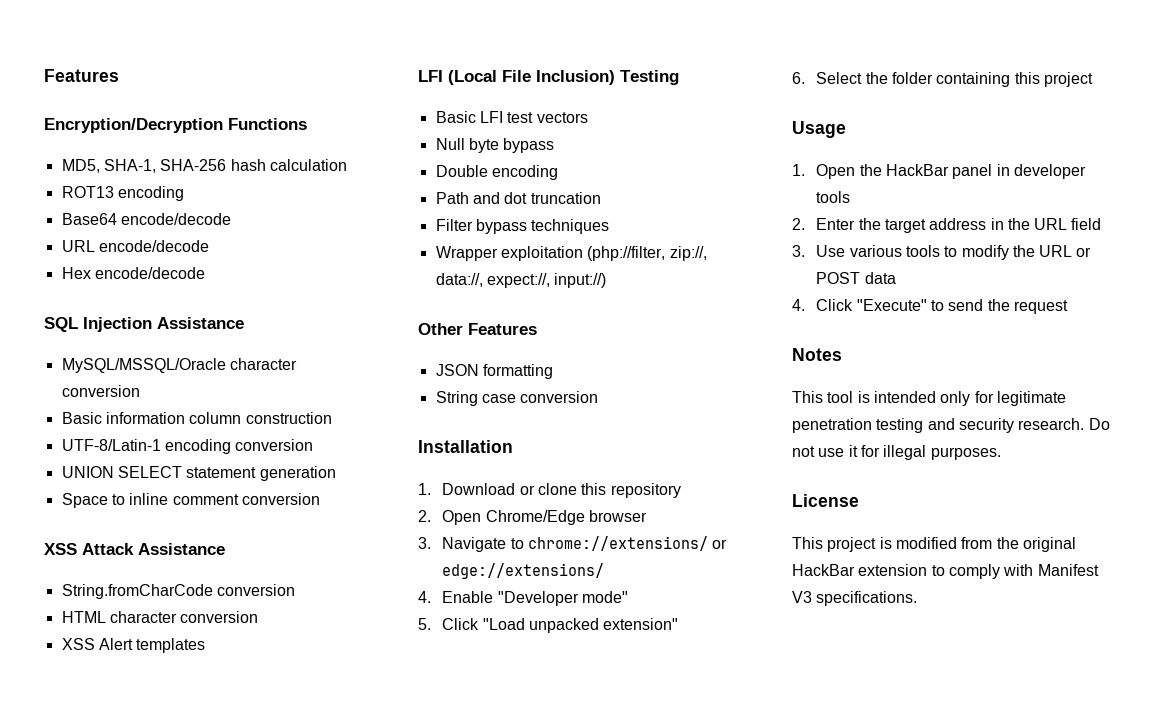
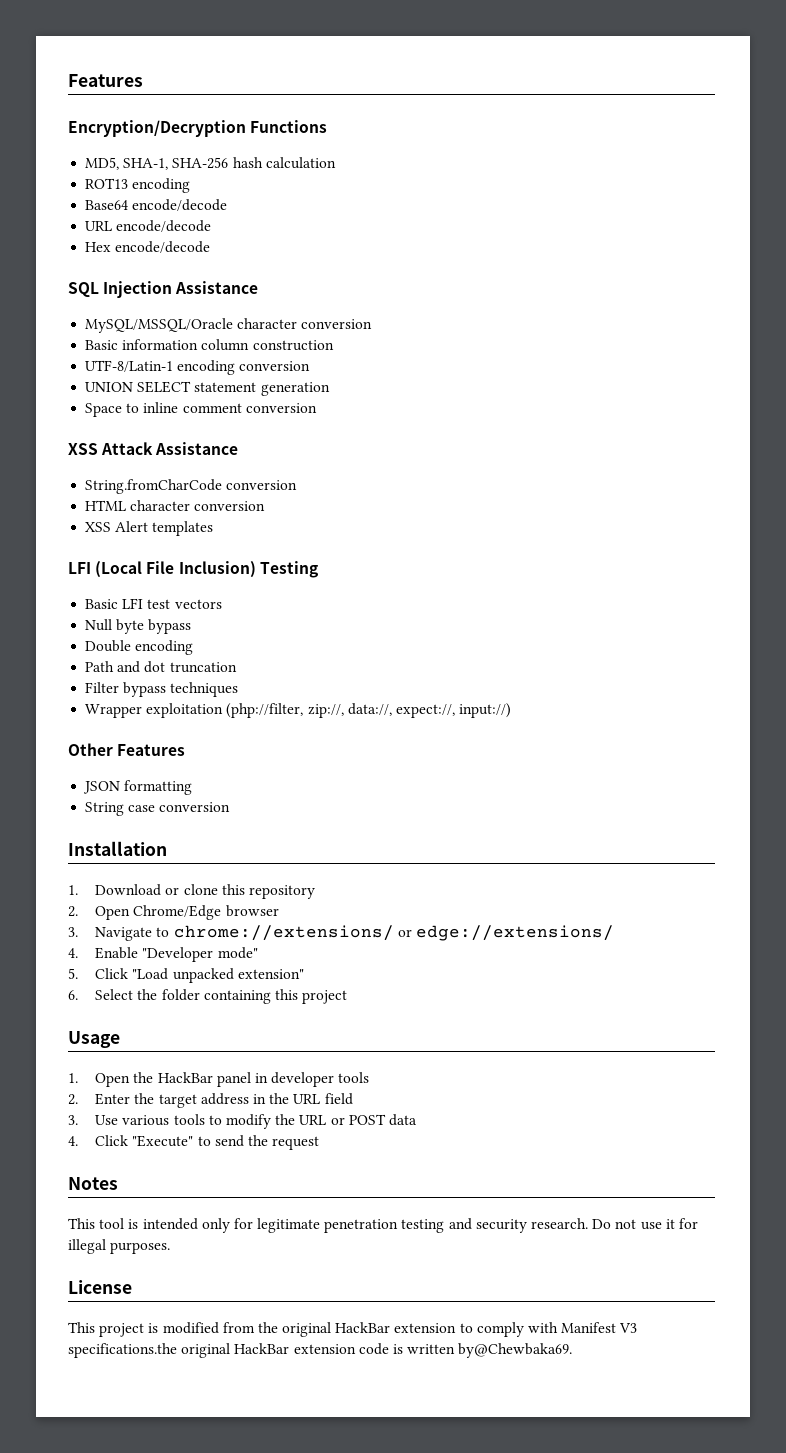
- This project is modified from the original HackBar extension to comply with Manifest V3 specifications.
+ This project is modified from the original HackBar extension to comply with Manifest V3 specifications.the original HackBar extension code is written by@Chewbaka69.

